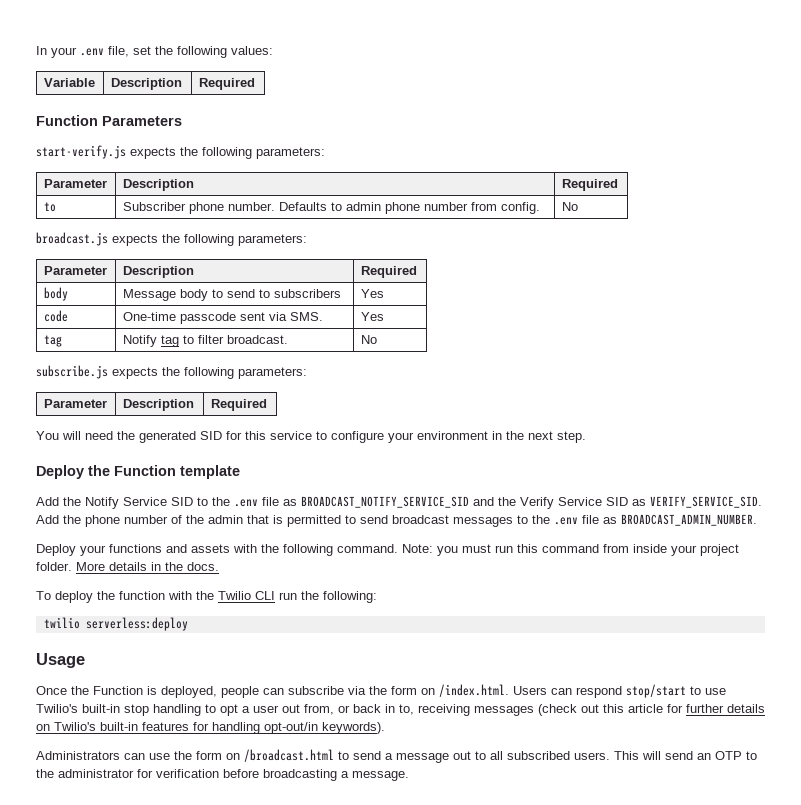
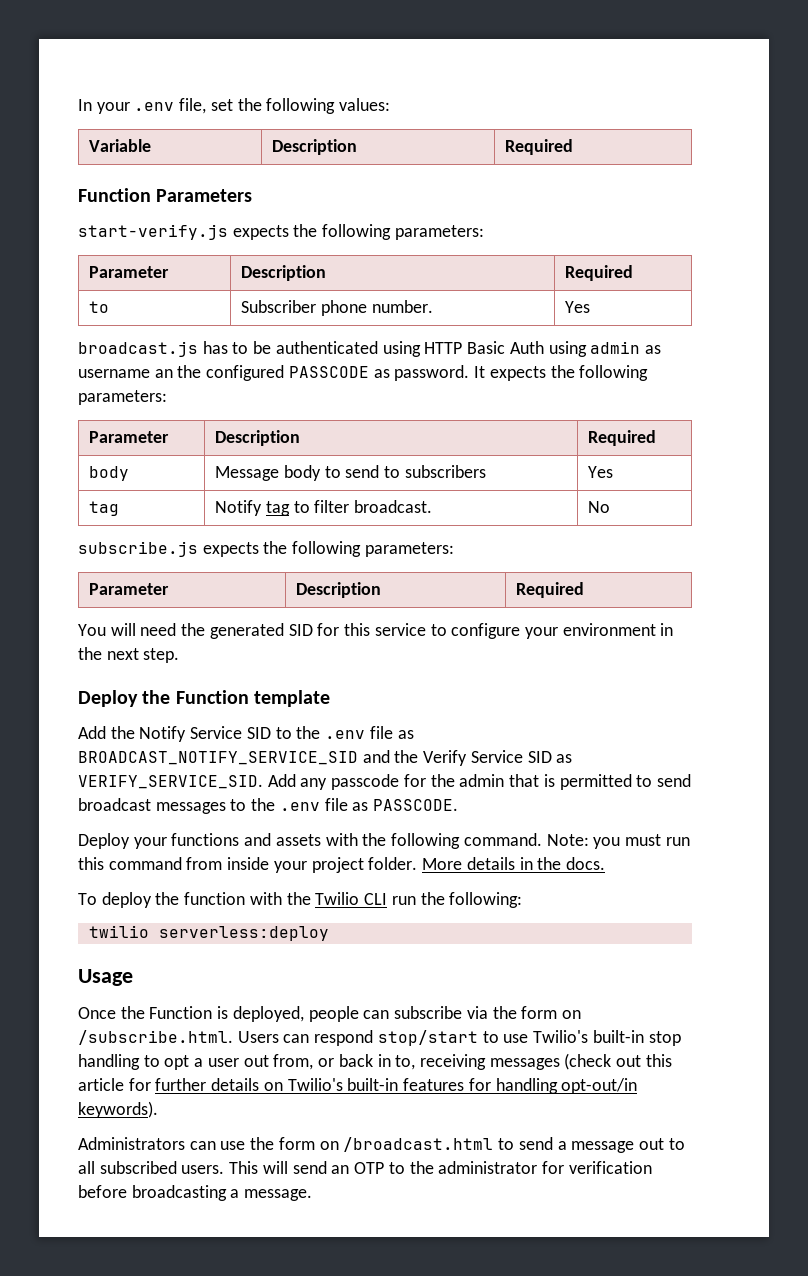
- to | Subscriber phone number. Defaults to admin phone number from config. | No
- broadcast.js expects the following parameters:
+ to | Subscriber phone number. | Yes
+ broadcast.js has to be authenticated using HTTP Basic Auth using admin as username an the configured PASSCODE as password. It expects the following parameters:
- code | One-time passcode sent via SMS. | Yes
- Add the phone number of the admin that is permitted to send broadcast messages to the .env file as BROADCAST_ADMIN_NUMBER.
+ Add any passcode for the admin that is permitted to send broadcast messages to the .env file as PASSCODE.
- Once the Function is deployed, people can subscribe via the form on /index.html. Users can respond stop/start to use Twilio's built-in stop handling to opt a user out from, or back in to, receiving messages (check out this article for further details on Twilio's built-in features for handling opt-out/in keywords).
+ Once the Function is deployed, people can subscribe via the form on /subscribe.html. Users can respond stop/start to use Twilio's built-in stop handling to opt a user out from, or back in to, receiving messages (check out this article for further details on Twilio's built-in features for handling opt-out/in keywords).

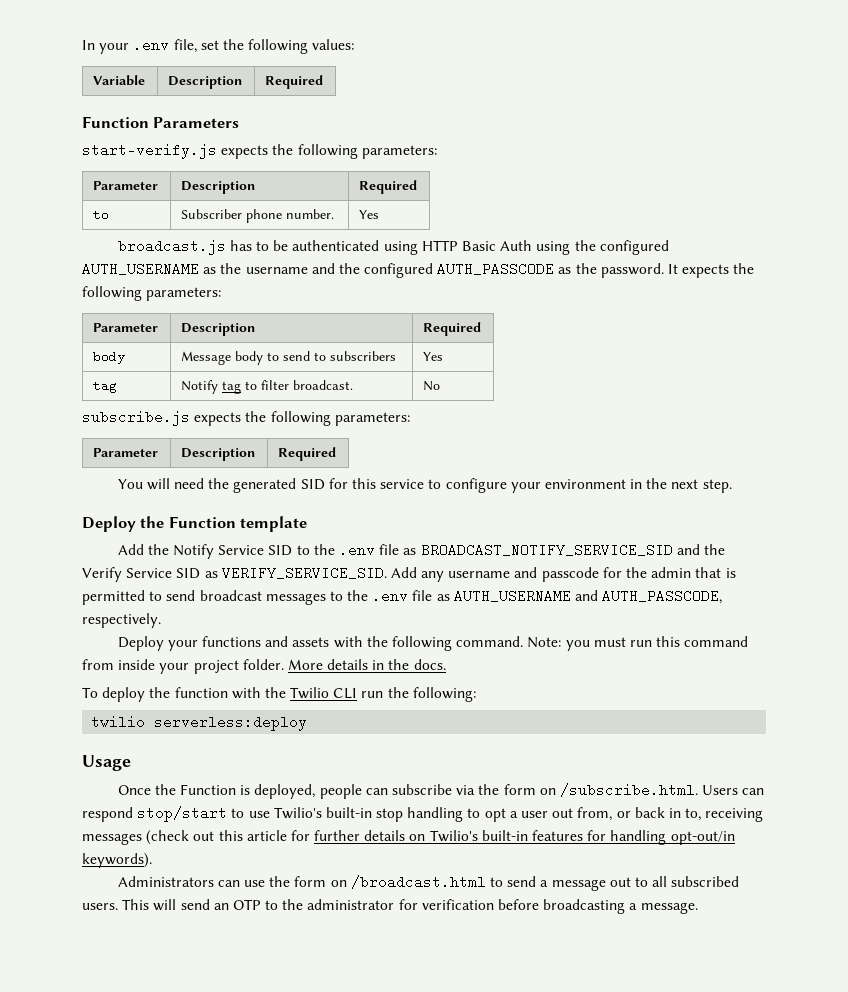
- broadcast.js has to be authenticated using HTTP Basic Auth using admin as username an the configured PASSCODE as password.
+ broadcast.js has to be authenticated using HTTP Basic Auth using the configured AUTH_USERNAME as the username and the configured AUTH_PASSCODE as the password.
- Add any passcode for the admin that is permitted to send broadcast messages to the .env file as PASSCODE.
+ Add any username and passcode for the admin that is permitted to send broadcast messages to the .env file as AUTH_USERNAME and AUTH_PASSCODE, respectively.

